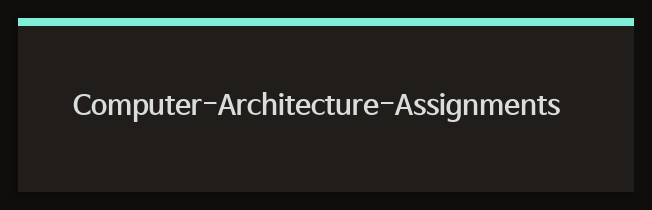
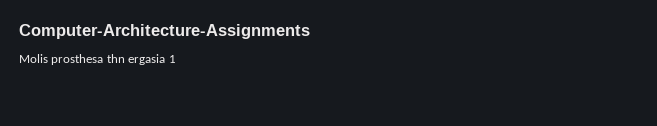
+ Molis prosthesa thn ergasia 1

